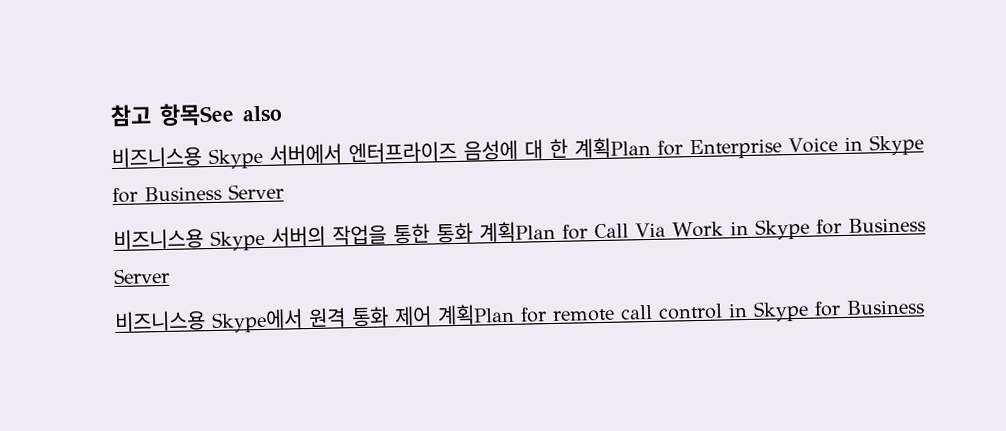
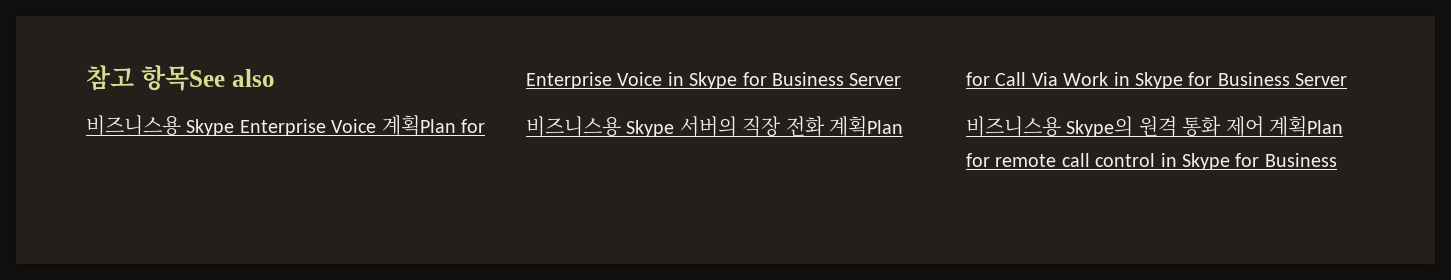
- 비즈니스용 Skype 서버에서 엔터프라이즈 음성에 대 한 계획Plan for Enterprise Voice in Skype for Business Server
+ 비즈니스용 Skype Enterprise Voice 계획Plan for Enterprise Voice in Skype for Business Server
- 비즈니스용 Skype 서버의 작업을 통한 통화 계획Plan for Call Via Work in Skype for Business Server
+ 비즈니스용 Skype 서버의 직장 전화 계획Plan for Call Via Work in Skype for Business Server
- 비즈니스용 Skype에서 원격 통화 제어 계획Plan for remote call control in Skype for Business
+ 비즈니스용 Skype의 원격 통화 제어 계획Plan for remote call control in Skype for Business

